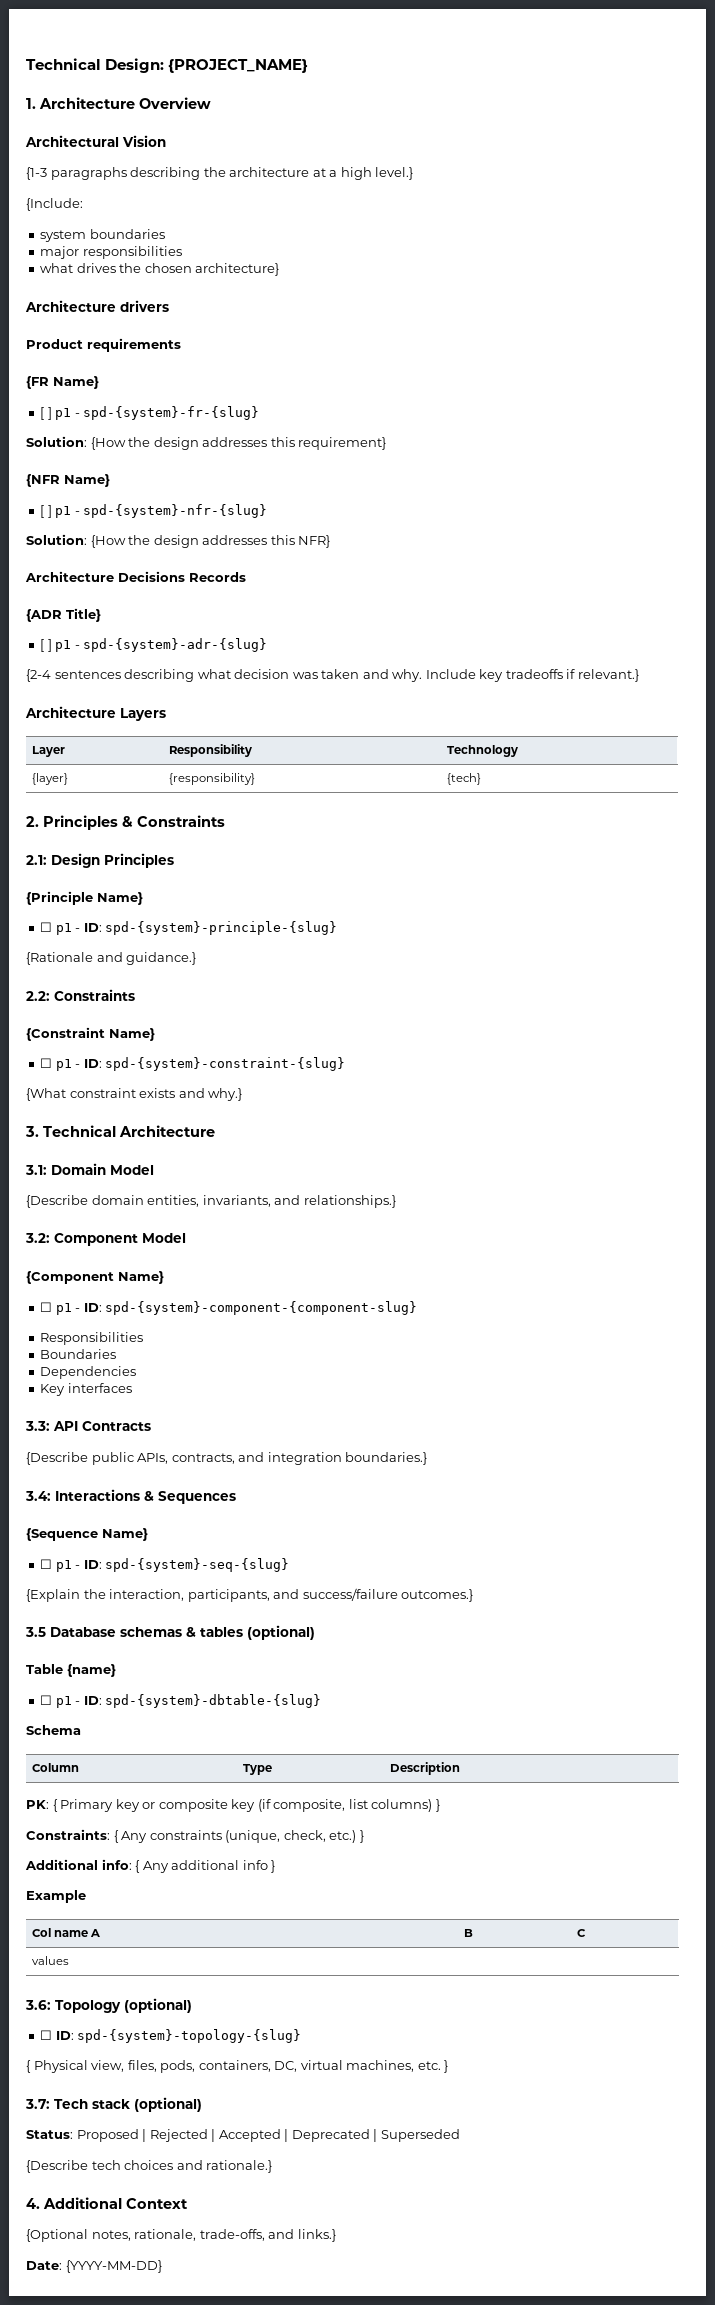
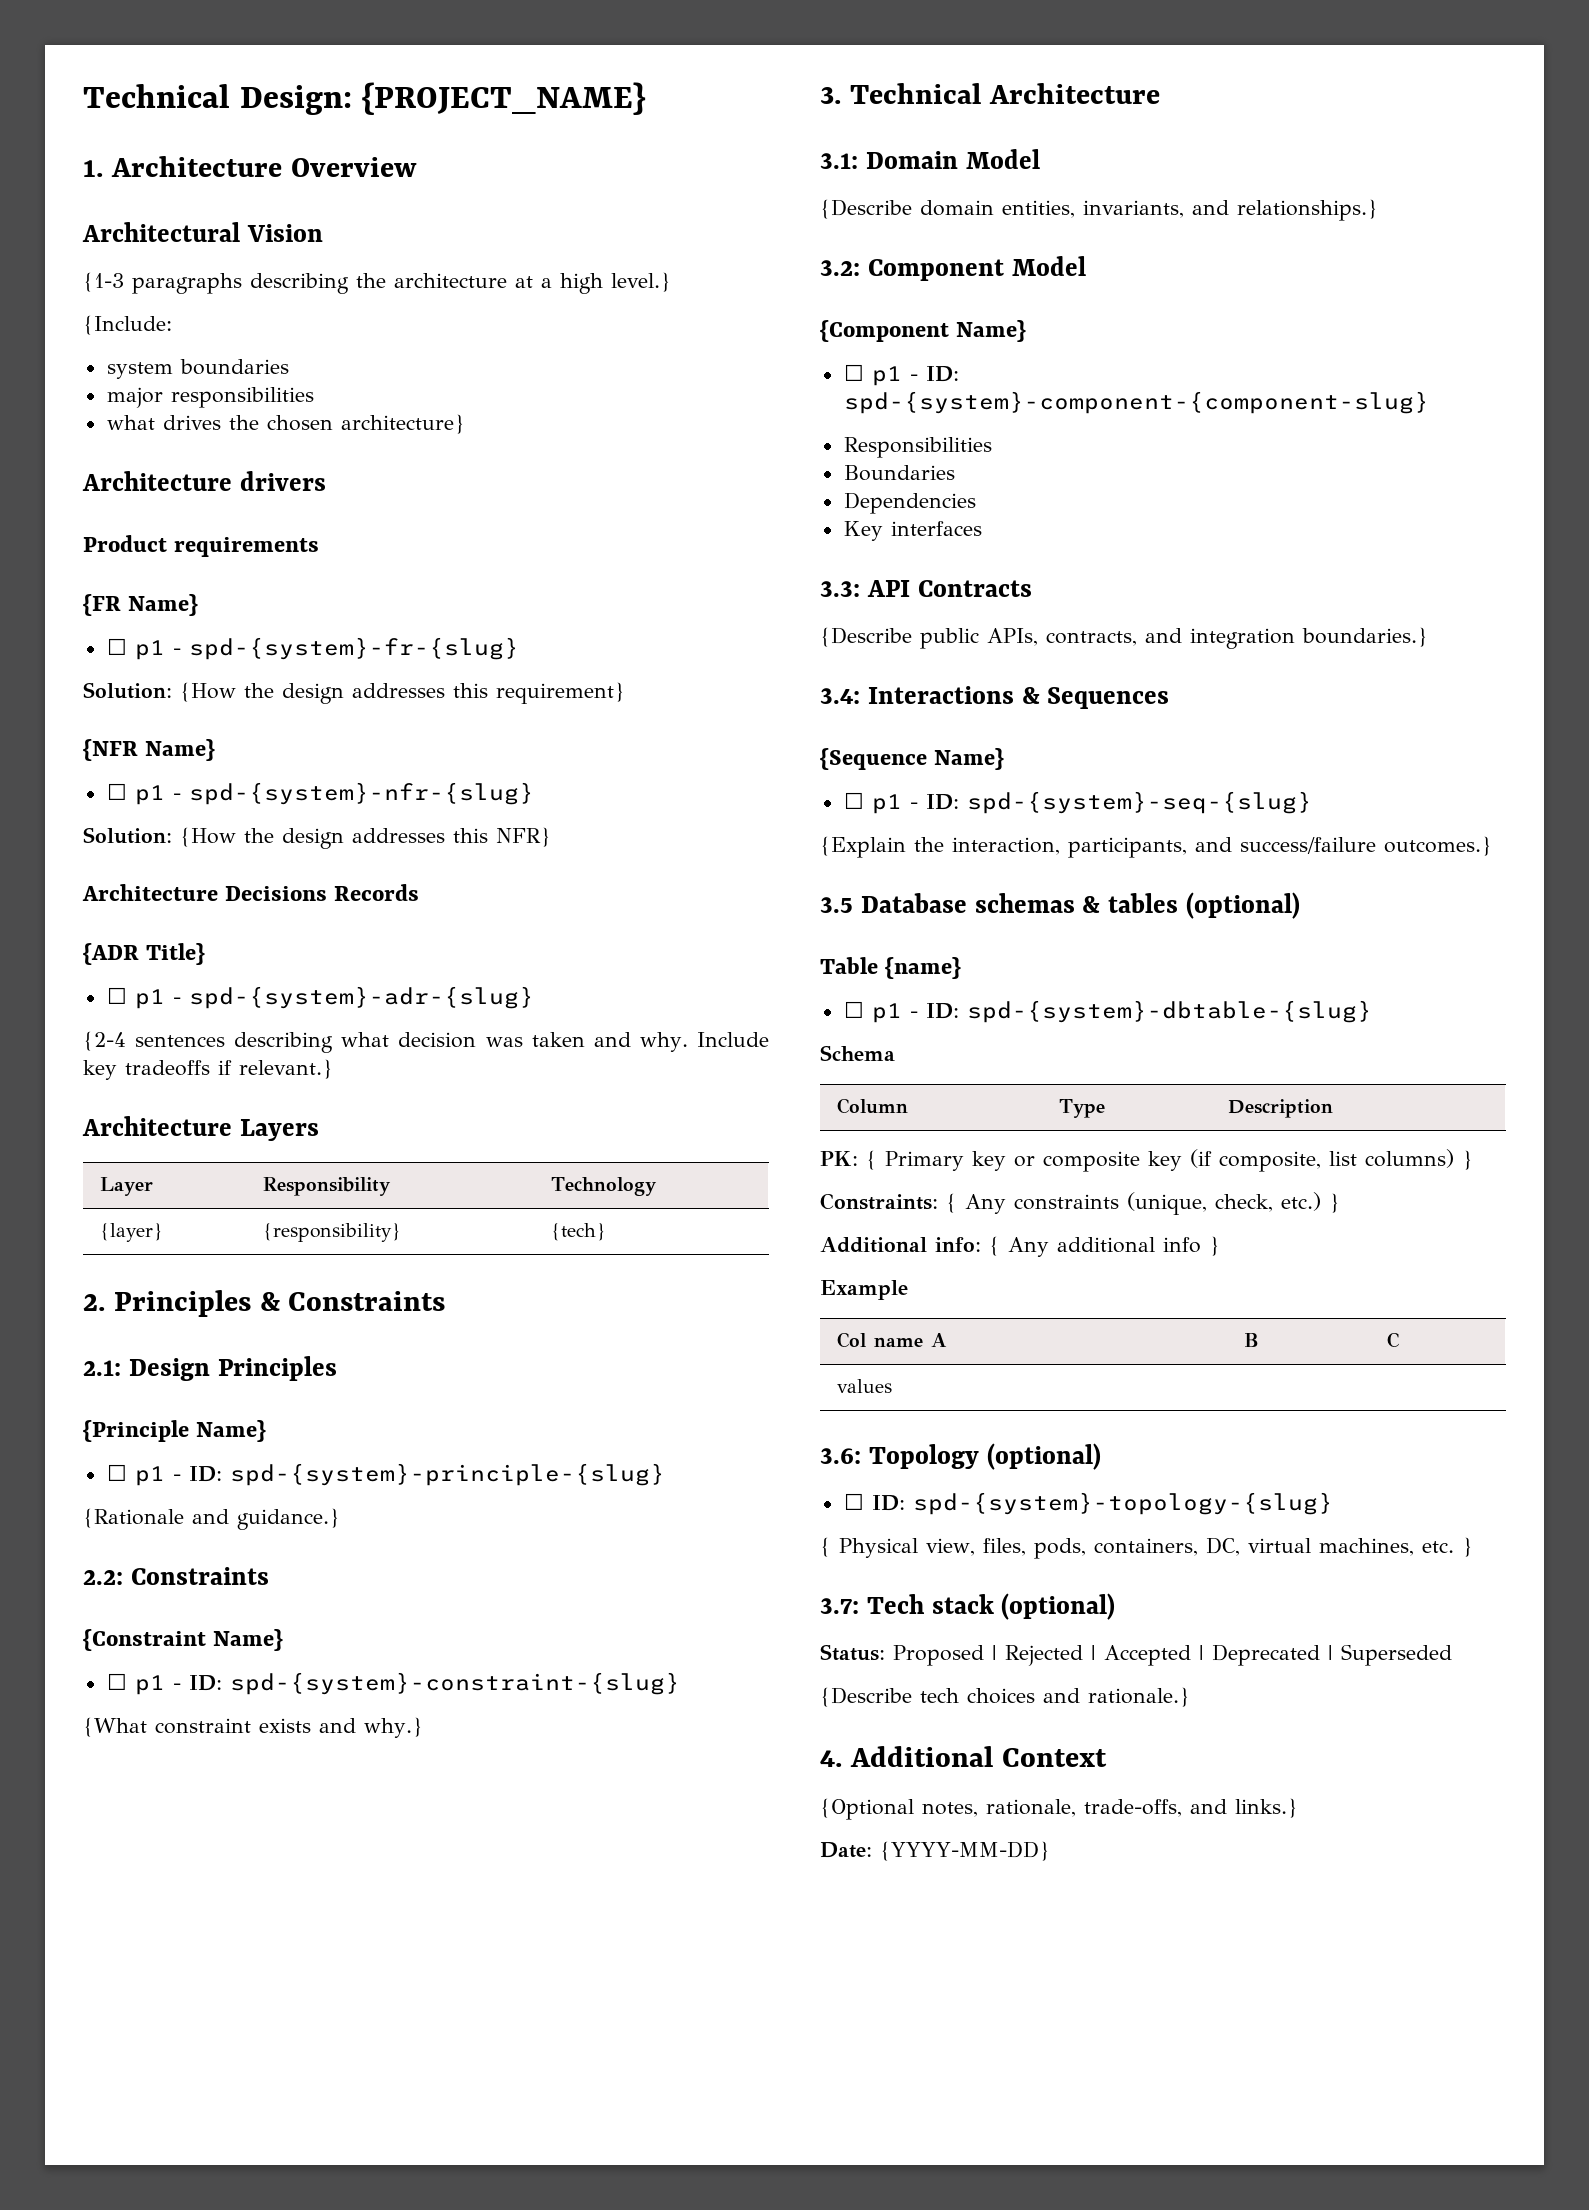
- [ ] p1 - spd-{system}-fr-{slug}
+ ☐ p1 - spd-{system}-fr-{slug}
- [ ] p1 - spd-{system}-nfr-{slug}
+ ☐ p1 - spd-{system}-nfr-{slug}
- [ ] p1 - spd-{system}-adr-{slug}
+ ☐ p1 - spd-{system}-adr-{slug}

